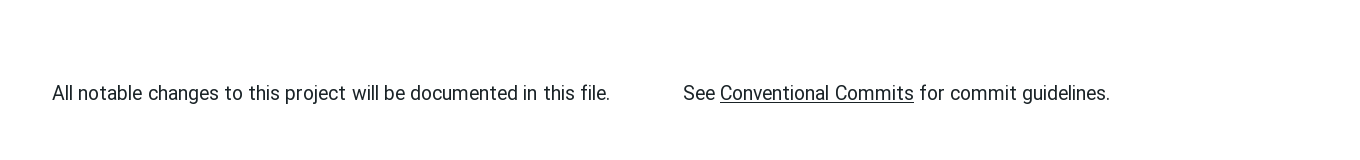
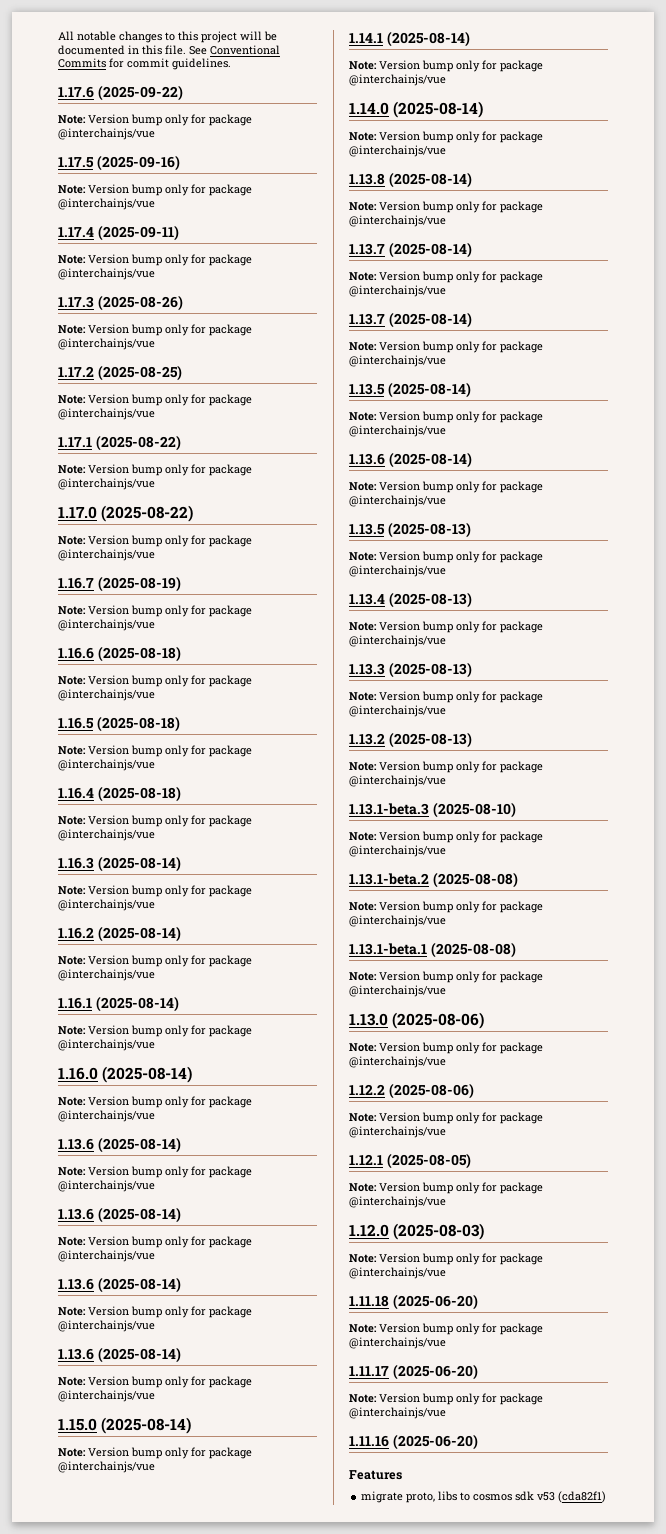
+ 1.17.6 (2025-09-22)
+ Note: Version bump only for package @interchainjs/vue
+ 1.17.5 (2025-09-16)
+ Note: Version bump only for package @interchainjs/vue
+ 1.17.4 (2025-09-11)
+ Note: Version bump only for package @interchainjs/vue
+ 1.17.3 (2025-08-26)
+ Note: Version bump only for package @interchainjs/vue
+ 1.17.2 (2025-08-25)
+ Note: Version bump only for package @interchainjs/vue
+ 1.17.1 (2025-08-22)
+ Note: Version bump only for package @interchainjs/vue
+ 1.17.0 (2025-08-22)
+ Note: Version bump only for package @interchainjs/vue
+ 1.16.7 (2025-08-19)
+ Note: Version bump only for package @interchainjs/vue
+ 1.16.6 (2025-08-18)
+ Note: Version bump only for package @interchainjs/vue
+ 1.16.5 (2025-08-18)
+ Note: Version bump only for package @interchainjs/vue
+ 1.16.4 (2025-08-18)
+ Note: Version bump only for package @interchainjs/vue
+ 1.16.3 (2025-08-14)
+ Note: Version bump only for package @interchainjs/vue
+ 1.16.2 (2025-08-14)
+ Note: Version bump only for package @interchainjs/vue
+ 1.16.1 (2025-08-14)
+ Note: Version bump only for package @interchainjs/vue
+ 1.16.0 (2025-08-14)
+ Note: Version bump only for package @interchainjs/vue
+ 1.13.6 (2025-08-14)
+ Note: Version bump only for package @interchainjs/vue
+ 1.13.6 (2025-08-14)
+ Note: Version bump only for package @interchainjs/vue
+ 1.13.6 (2025-08-14)
+ Note: Version bump only for package @interchainjs/vue
+ 1.13.6 (2025-08-14)
+ Note: Version bump only for package @interchainjs/vue
+ 1.15.0 (2025-08-14)
+ Note: Version bump only for package @interchainjs/vue
+ 1.14.1 (2025-08-14)
+ Note: Version bump only for package @interchainjs/vue
+ 1.14.0 (2025-08-14)
+ Note: Version bump only for package @interchainjs/vue
+ 1.13.8 (2025-08-14)
+ Note: Version bump only for package @interchainjs/vue
+ 1.13.7 (2025-08-14)
+ Note: Version bump only for package @interchainjs/vue
+ 1.13.7 (2025-08-14)
+ Note: Version bump only for package @interchainjs/vue
+ 1.13.5 (2025-08-14)
+ Note: Version bump only for package @interchainjs/vue
+ 1.13.6 (2025-08-14)
+ Note: Version bump only for package @interchainjs/vue
+ 1.13.5 (2025-08-13)
+ Note: Version bump only for package @interchainjs/vue
+ 1.13.4 (2025-08-13)
+ Note: Version bump only for package @interchainjs/vue
+ 1.13.3 (2025-08-13)
+ Note: Version bump only for package @interchainjs/vue
+ 1.13.2 (2025-08-13)
+ Note: Version bump only for package @interchainjs/vue
+ 1.13.1-beta.3 (2025-08-10)
+ Note: Version bump only for package @interchainjs/vue
+ 1.13.1-beta.2 (2025-08-08)
+ Note: Version bump only for package @interchainjs/vue
+ 1.13.1-beta.1 (2025-08-08)
+ Note: Version bump only for package @interchainjs/vue
+ 1.13.0 (2025-08-06)
+ Note: Version bump only for package @interchainjs/vue
+ 1.12.2 (2025-08-06)
+ Note: Version bump only for package @interchainjs/vue
+ 1.12.1 (2025-08-05)
+ Note: Version bump only for package @interchainjs/vue
+ 1.12.0 (2025-08-03)
+ Note: Version bump only for package @interchainjs/vue
+ 1.11.18 (2025-06-20)
+ Note: Version bump only for package @interchainjs/vue
+ 1.11.17 (2025-06-20)
+ Note: Version bump only for package @interchainjs/vue
+ 1.11.16 (2025-06-20)
+ Features
+ migrate proto, libs to cosmos sdk v53 (cda82f1)

